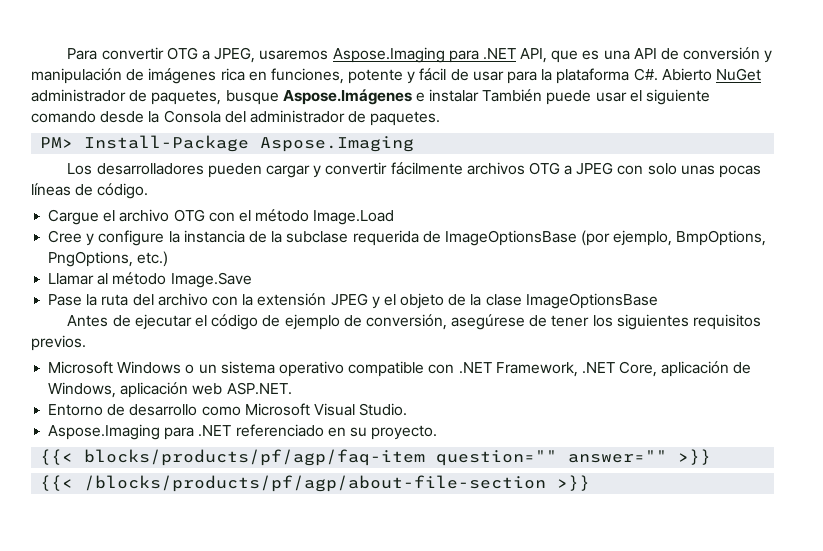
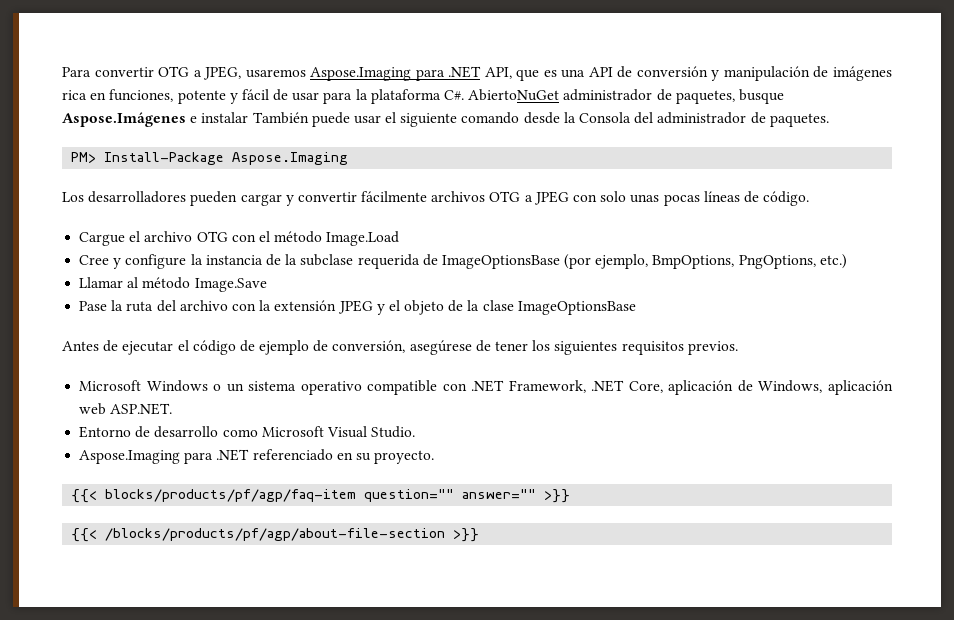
- Para convertir OTG a JPEG, usaremos Aspose.Imaging para .NET API, que es una API de conversión y manipulación de imágenes rica en funciones, potente y fácil de usar para la plataforma C#. Abierto NuGet administrador de paquetes, busque Aspose.Imágenes e instalar También puede usar el siguiente comando desde la Consola del administrador de paquetes.
+ Para convertir OTG a JPEG, usaremos Aspose.Imaging para .NET API, que es una API de conversión y manipulación de imágenes rica en funciones, potente y fácil de usar para la plataforma C#. AbiertoNuGet administrador de paquetes, busque Aspose.Imágenes e instalar También puede usar el siguiente comando desde la Consola del administrador de paquetes.

